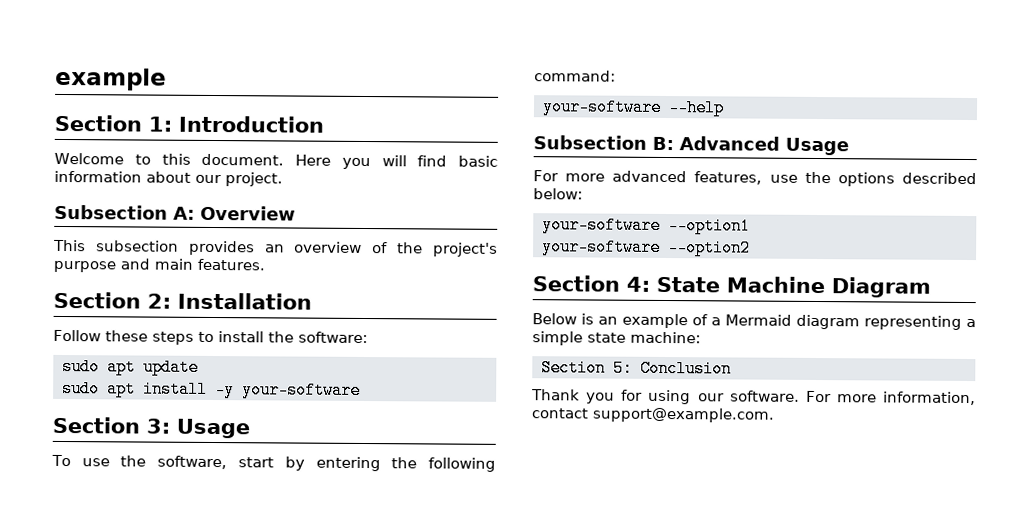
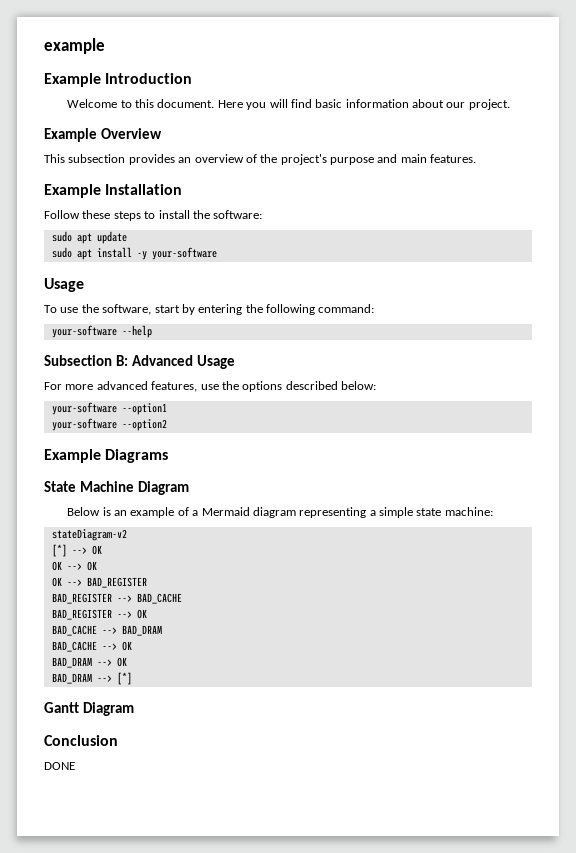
- Section 1: Introduction
+ Example Introduction
- Subsection A: Overview
+ Example Overview
- Section 2: Installation
+ Example Installation
  sudo apt install -y your-software
- Section 3: Usage
+ Usage
- Section 4: State Machine Diagram
+ Example Diagrams
+ State Machine Diagram
- Section 5: Conclusion
- Thank you for using our software. For more information, contact support@example.com.
+ stateDiagram-v2
+ [*] --> OK
+ OK --> OK
+ OK --> BAD_REGISTER
+ BAD_REGISTER --> BAD_CACHE
+ BAD_REGISTER --> OK
+ BAD_CACHE --> BAD_DRAM
+ BAD_CACHE --> OK
+ BAD_DRAM --> OK
+ BAD_DRAM --> [*]
+ Gantt Diagram
+ Conclusion
+ DONE

